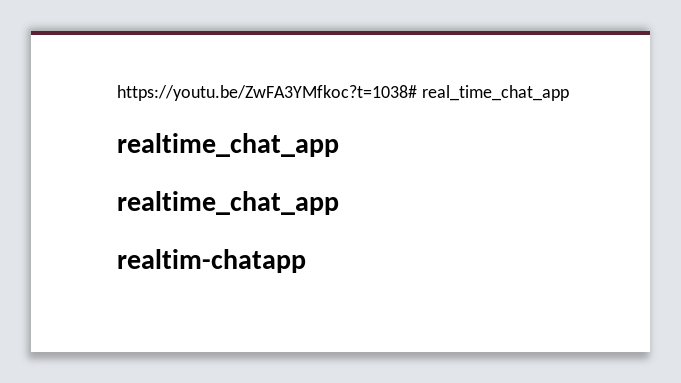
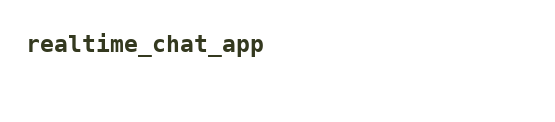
- https://youtu.be/ZwFA3YMfkoc?t=1038# real_time_chat_app
  realtime_chat_app
- realtime_chat_app
- realtim-chatapp

